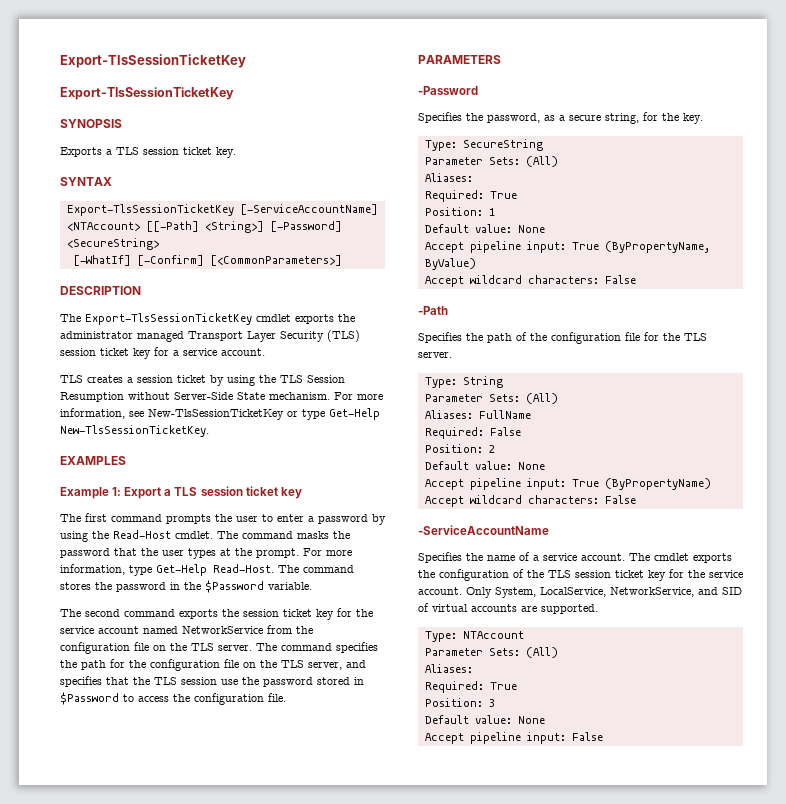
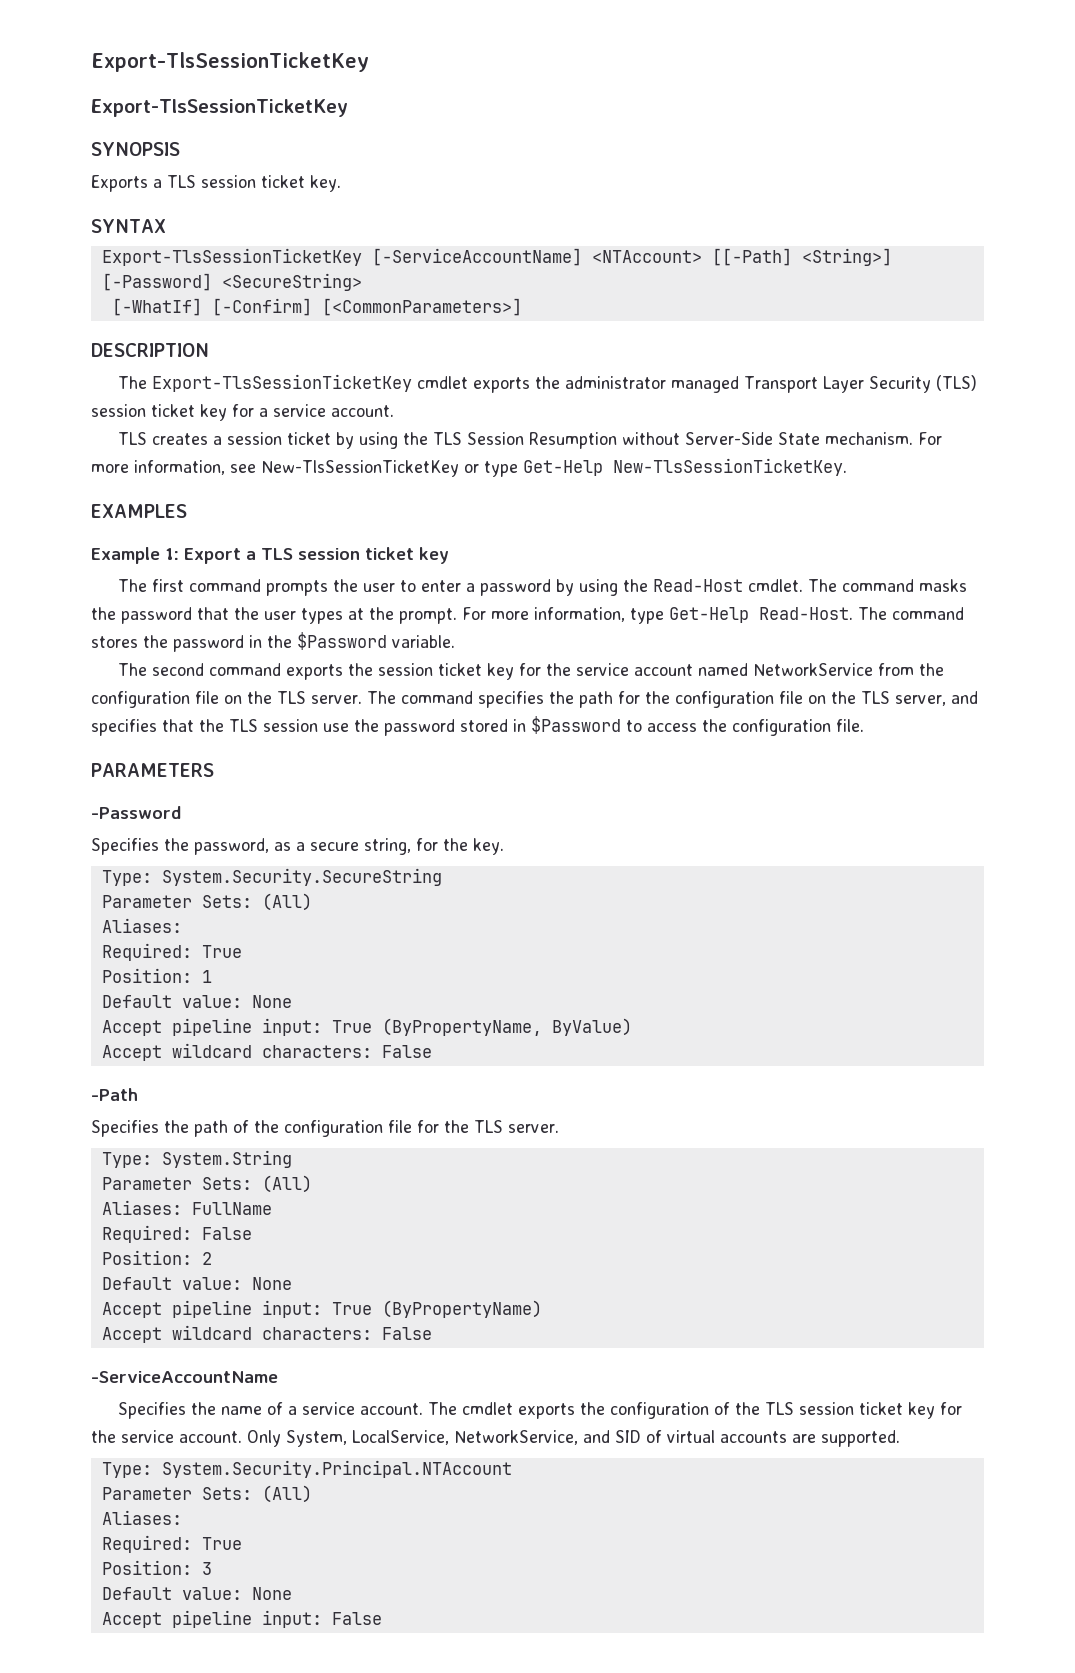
- Type: SecureString
+ Type: System.Security.SecureString
- Type: String
+ Type: System.String
- Type: NTAccount
+ Type: System.Security.Principal.NTAccount

